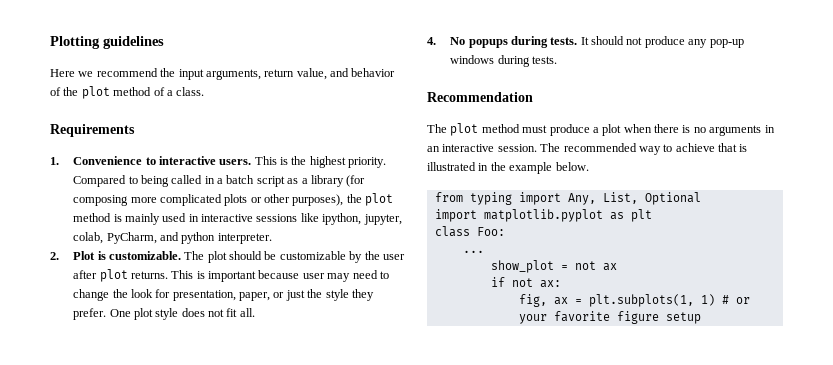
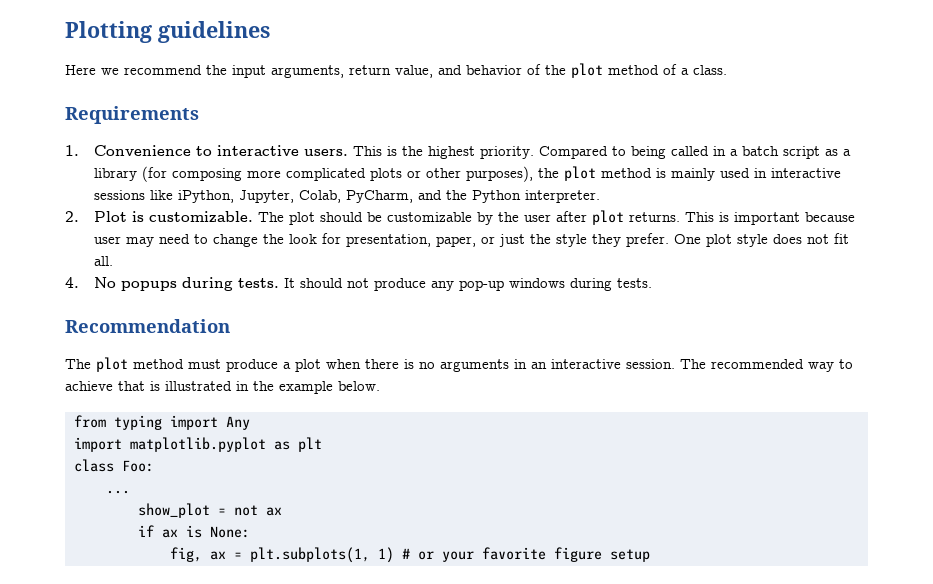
- Compared to being called in a batch script as a library (for composing more complicated plots or other purposes), the plot method is mainly used in interactive sessions like ipython, jupyter, colab, PyCharm, and python interpreter.
+ Compared to being called in a batch script as a library (for composing more complicated plots or other purposes), the plot method is mainly used in interactive sessions like iPython, Jupyter, Colab, PyCharm, and the Python interpreter.
- from typing import Any, List, Optional
+ from typing import Any
- if not ax:
+ if ax is None:

